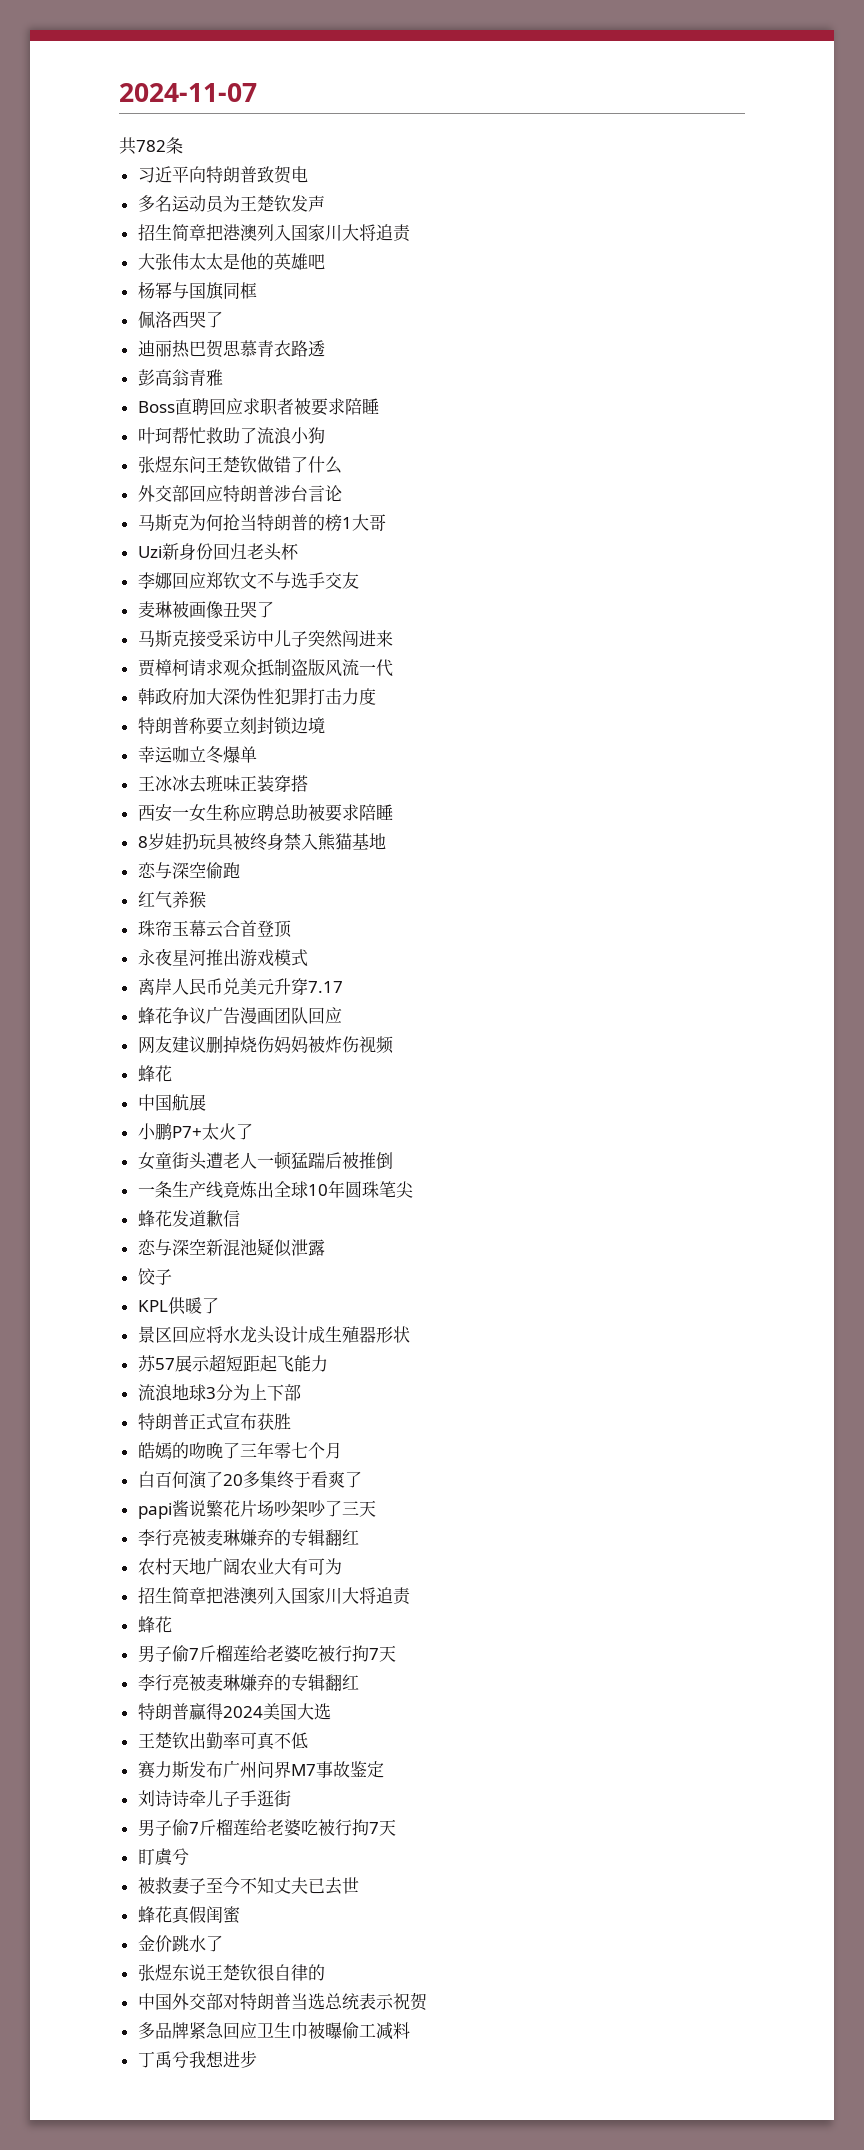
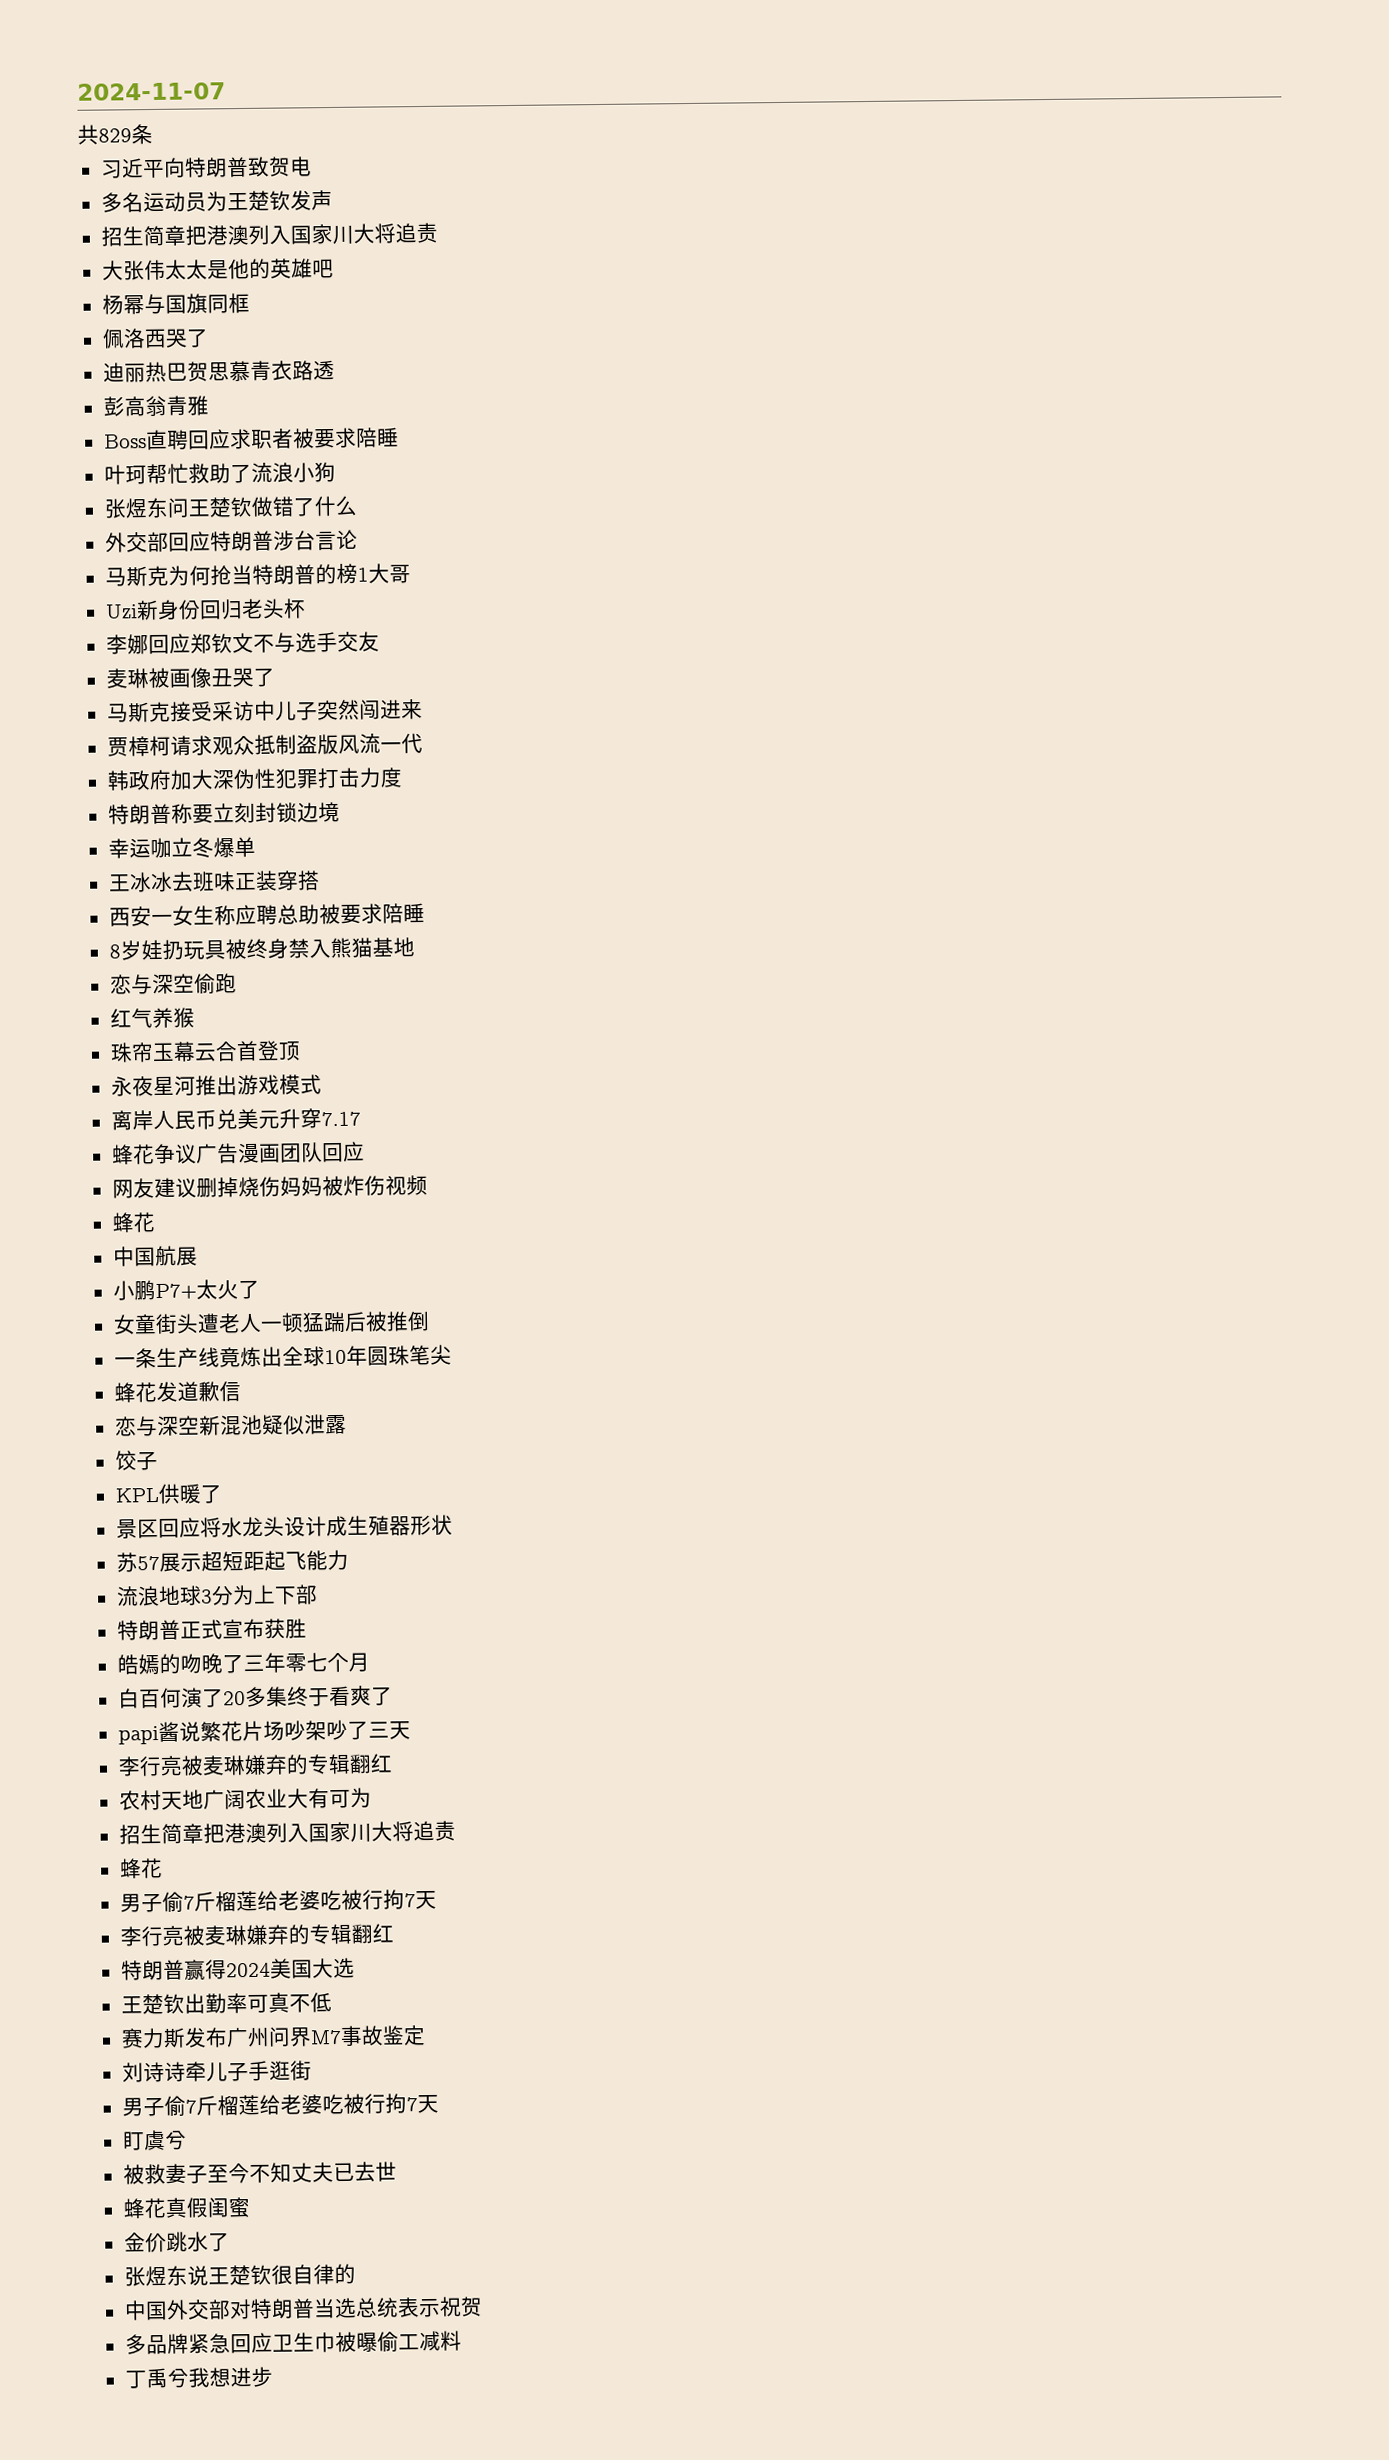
- 共782条
+ 共829条

